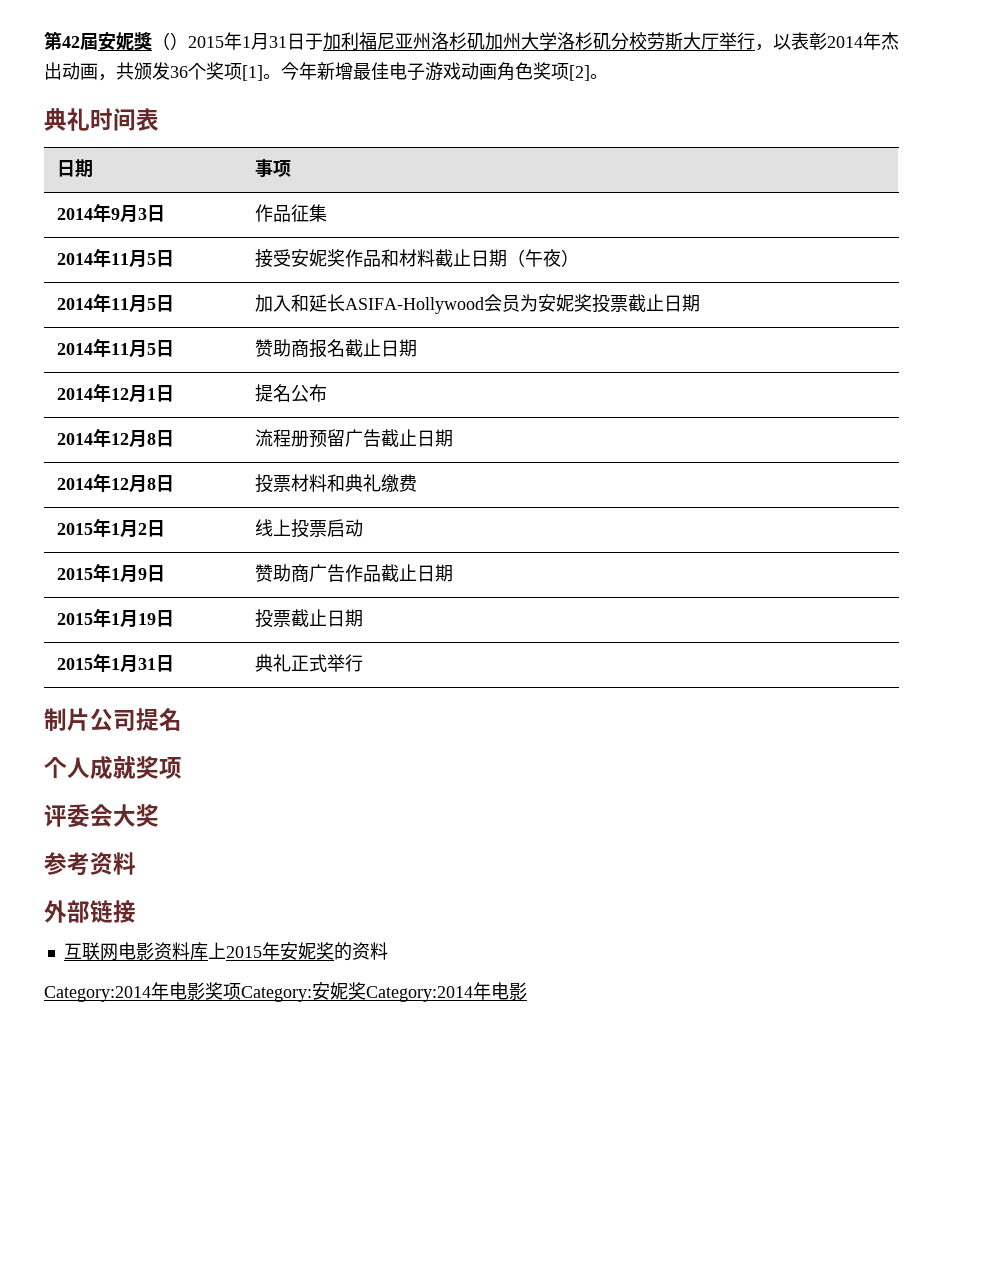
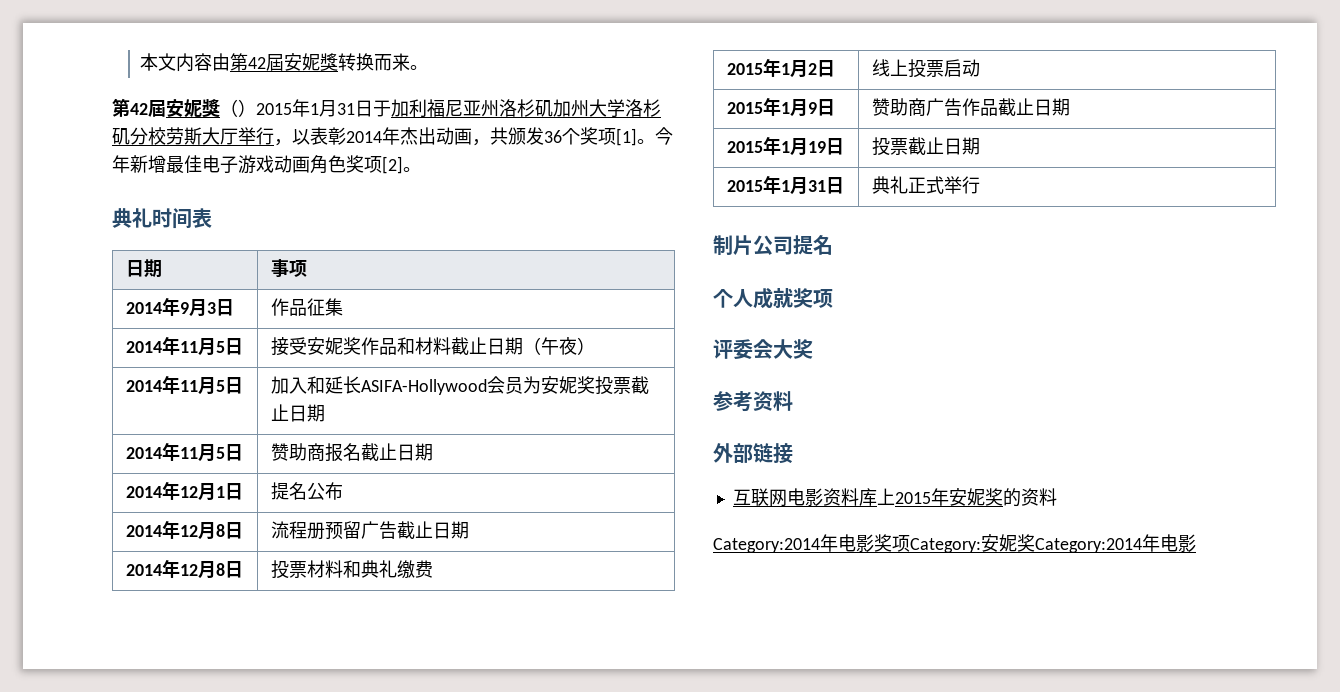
+ 本文内容由第42屆安妮獎转换而来。

